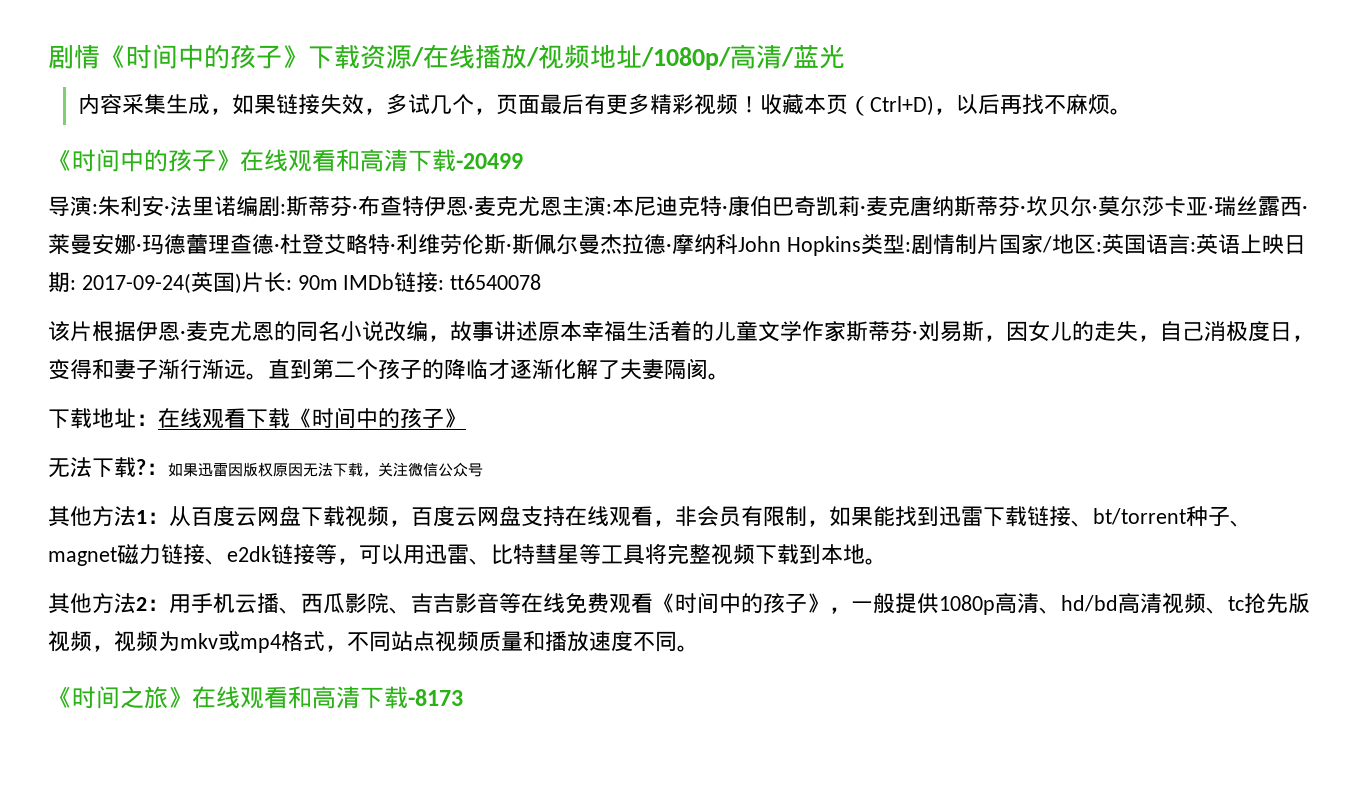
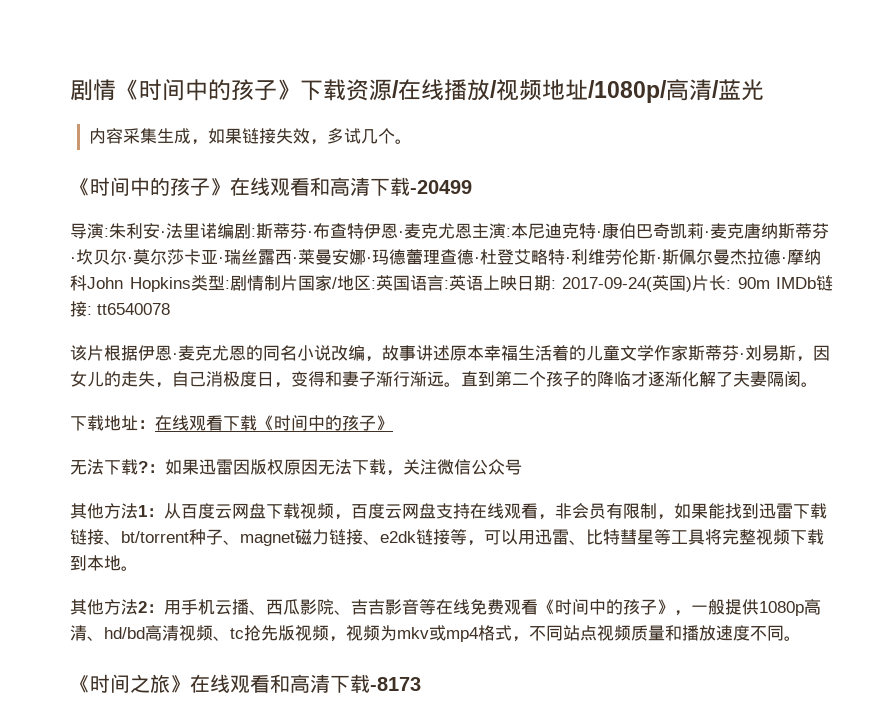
- 内容采集生成，如果链接失效，多试几个，页面最后有更多精彩视频！收藏本页（Ctrl+D)，以后再找不麻烦。
+ 内容采集生成，如果链接失效，多试几个。

